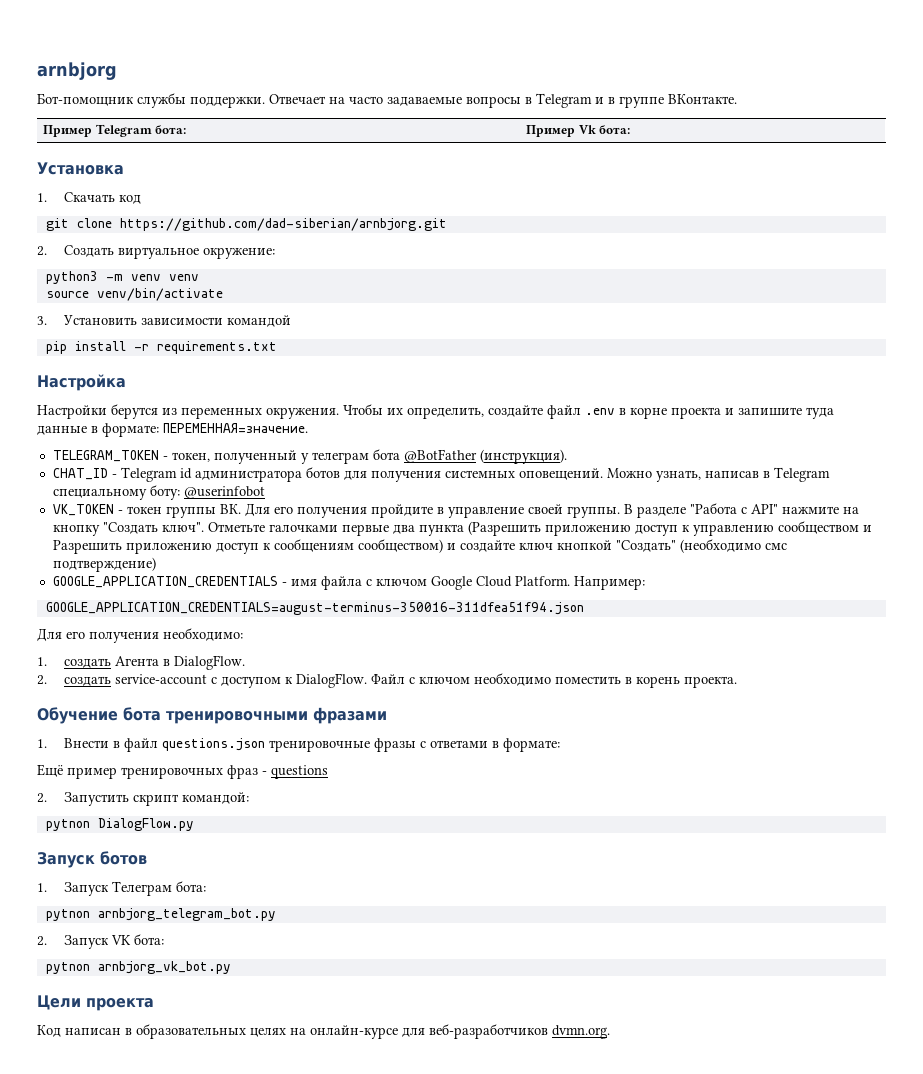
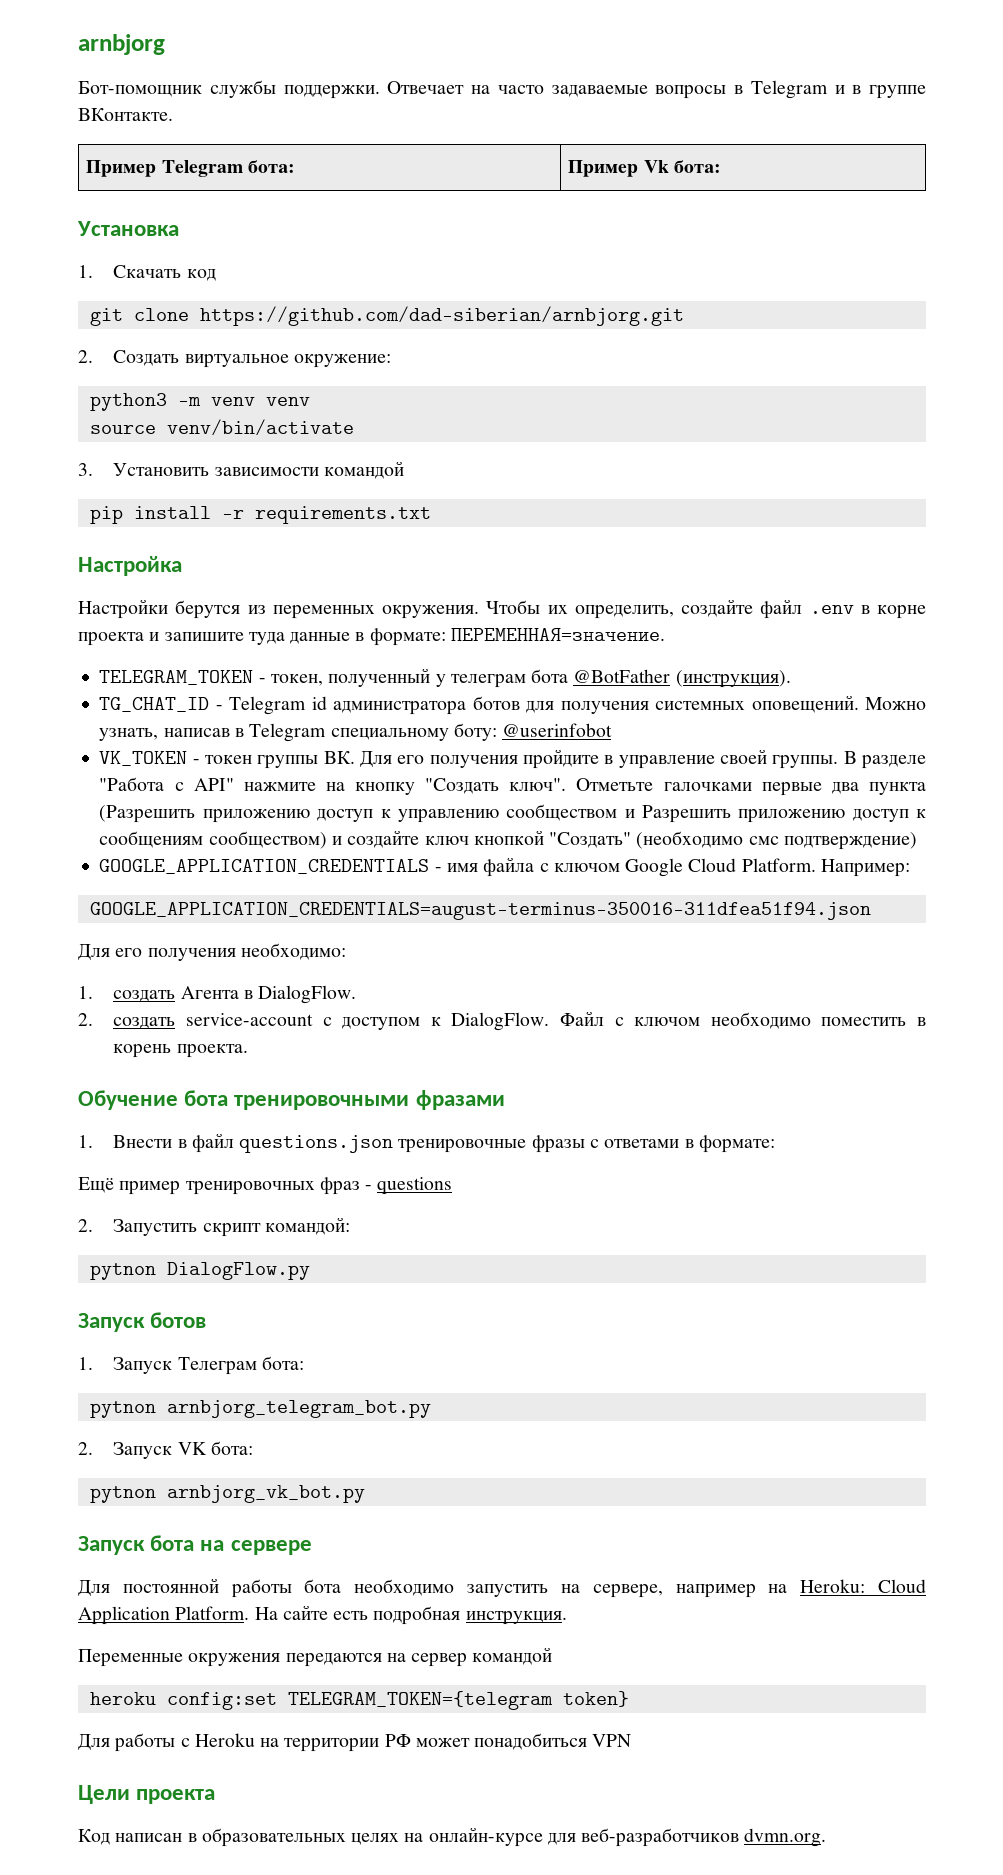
- CHAT_ID - Telegram id администратора ботов для получения системных оповещений.
+ TG_CHAT_ID - Telegram id администратора ботов для получения системных оповещений.
+ Запуск бота на сервере
+ Для постоянной работы бота необходимо запустить на сервере, например на Heroku: Cloud Application Platform. На сайте есть подробная инструкция.
+ Переменные окружения передаются на сервер командой
+ heroku config:set TELEGRAM_TOKEN={telegram token}
+ Для работы с Heroku на территории РФ может понадобиться VPN

